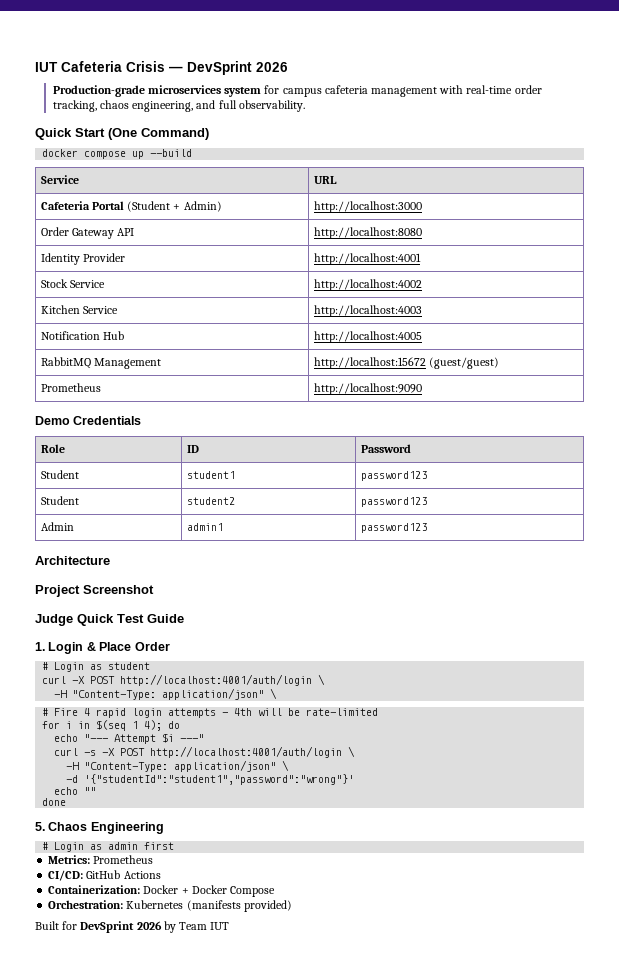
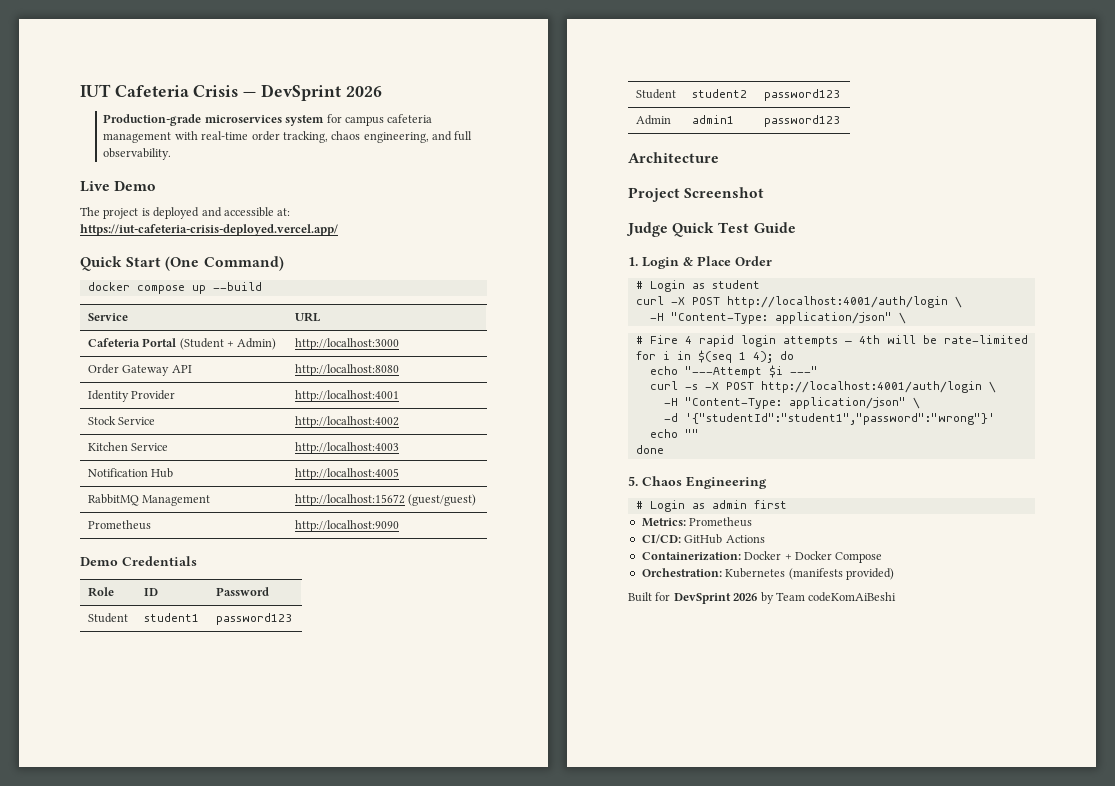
+ Live Demo
+ The project is deployed and accessible at: https://iut-cafeteria-crisis-deployed.vercel.app/
- echo "--- Attempt $i ---"
+ echo "---Attempt $i ---"
- Built for DevSprint 2026 by Team IUT
+ Built for DevSprint 2026 by Team codeKomAiBeshi

